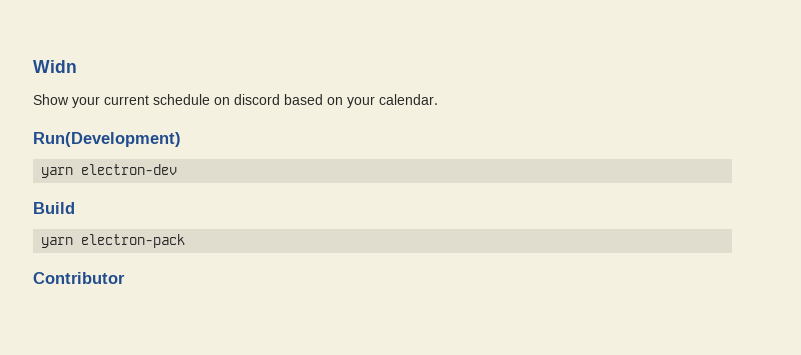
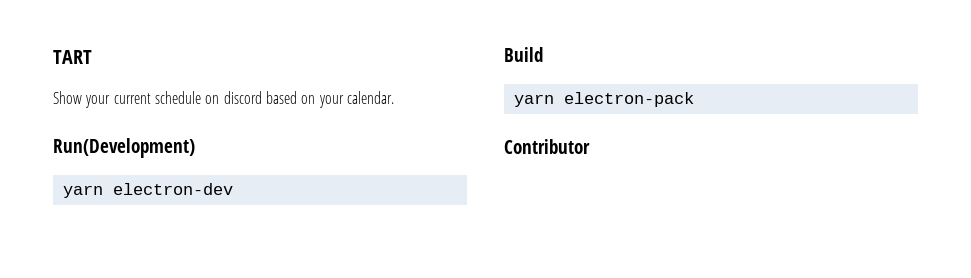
- Widn
+ TART

